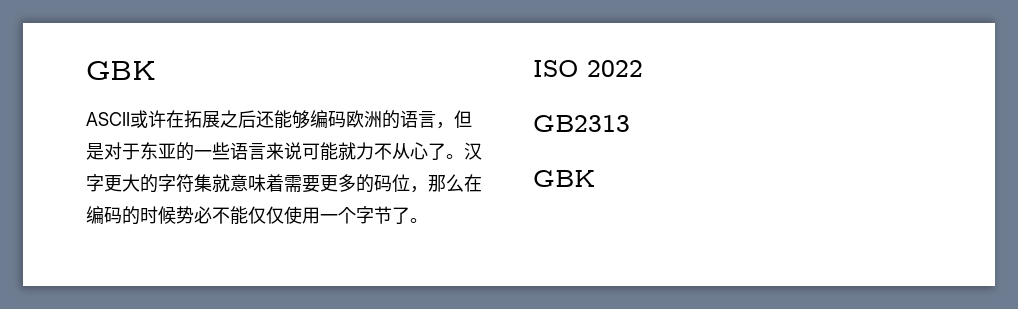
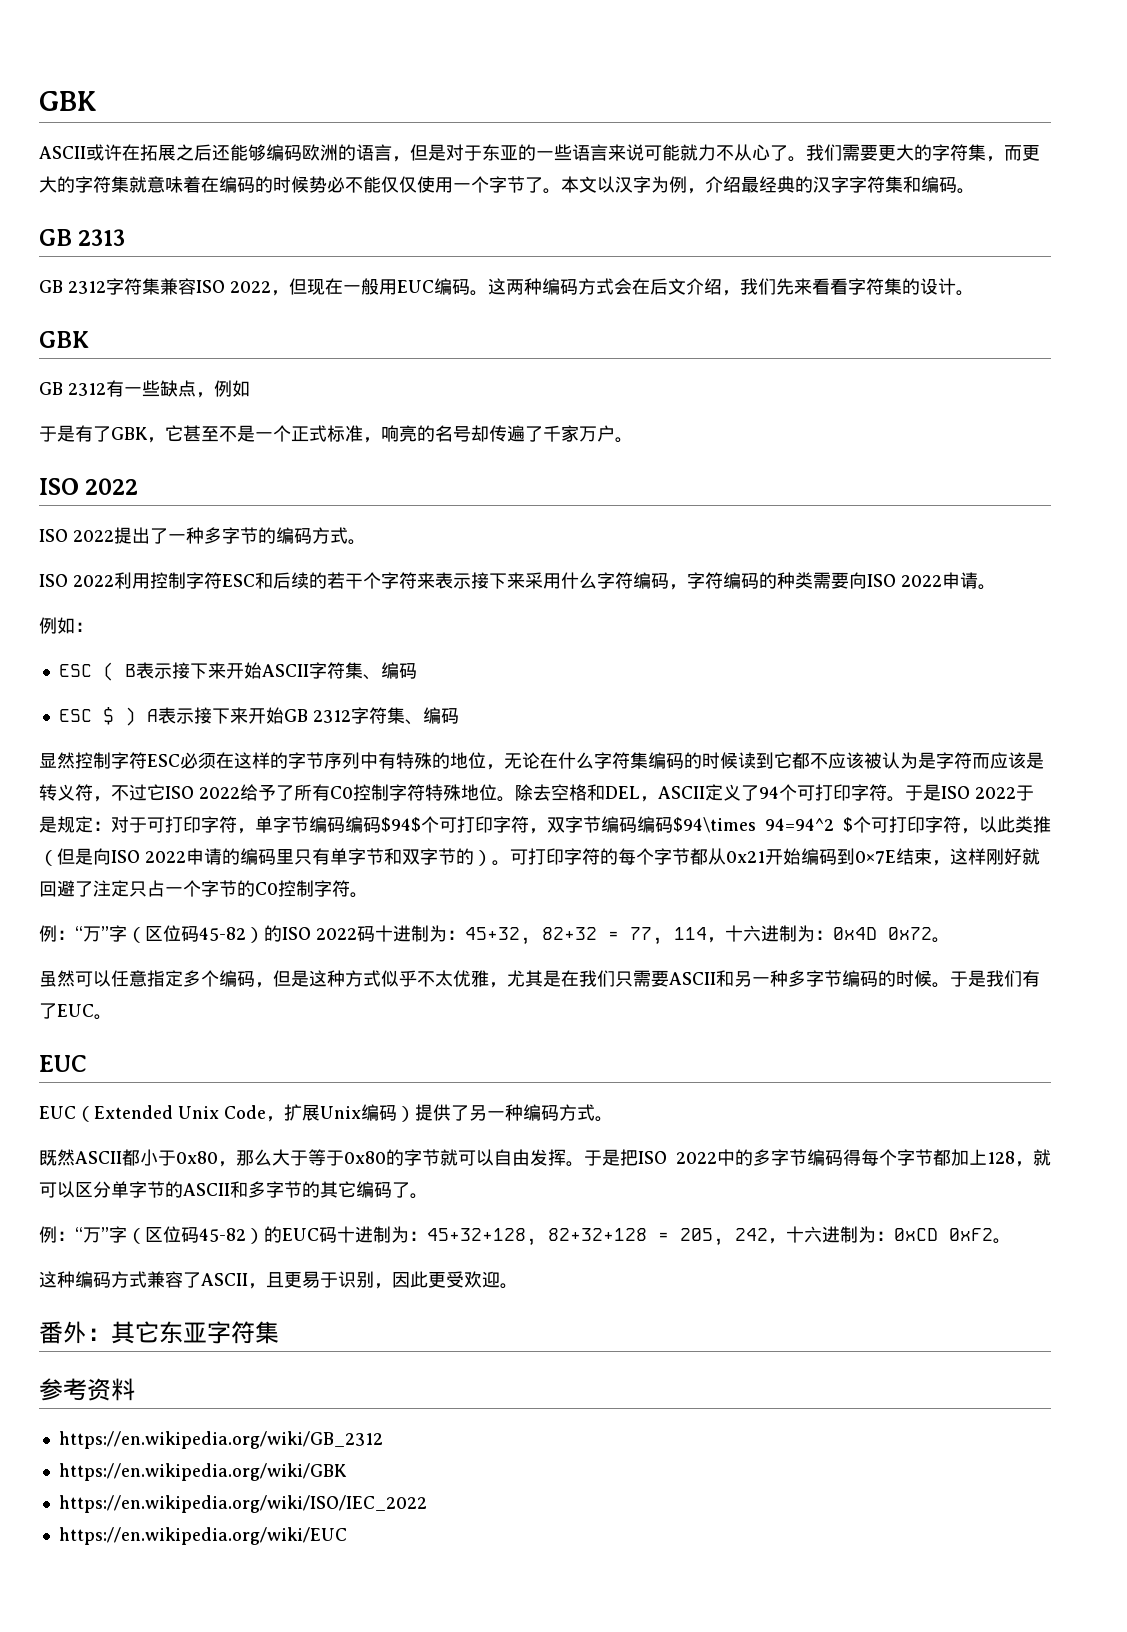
- 汉字更大的字符集就意味着需要更多的码位，那么在编码的时候势必不能仅仅使用一个字节了。
+ 我们需要更大的字符集，而更大的字符集就意味着在编码的时候势必不能仅仅使用一个字节了。本文以汉字为例，介绍最经典的汉字字符集和编码。
+ GB 2313
+ GB 2312字符集兼容ISO 2022，但现在一般用EUC编码。这两种编码方式会在后文介绍，我们先来看看字符集的设计。
+ GBK
+ GB 2312有一些缺点，例如
+ 于是有了GBK，它甚至不是一个正式标准，响亮的名号却传遍了千家万户。
  ISO 2022
- GB2313
- GBK
+ ISO 2022提出了一种多字节的编码方式。
+ ISO 2022利用控制字符ESC和后续的若干个字符来表示接下来采用什么字符编码，字符编码的种类需要向ISO 2022申请。
+ 例如：
+ ESC ( B表示接下来开始ASCII字符集、编码
+ ESC $ ) A表示接下来开始GB 2312字符集、编码
+ 显然控制字符ESC必须在这样的字节序列中有特殊的地位，无论在什么字符集编码的时候读到它都不应该被认为是字符而应该是转义符，不过它ISO 2022给予了所有C0控制字符特殊地位。除去空格和DEL，ASCII定义了94个可打印字符。于是ISO 2022于是规定：对于可打印字符，单字节编码编码$94$个可打印字符，双字节编码编码$94\times 94=94^2 $个可打印字符，以此类推（但是向ISO 2022申请的编码里只有单字节和双字节的）。可打印字符的每个字节都从0x21开始编码到0×7E结束，这样刚好就回避了注定只占一个字节的C0控制字符。
+ 例：“万”字（区位码45-82）的ISO 2022码十进制为：45+32, 82+32 = 77, 114，十六进制为：0x4D 0x72。
+ 虽然可以任意指定多个编码，但是这种方式似乎不太优雅，尤其是在我们只需要ASCII和另一种多字节编码的时候。于是我们有了EUC。
+ EUC
+ EUC（Extended Unix Code，扩展Unix编码）提供了另一种编码方式。
+ 既然ASCII都小于0x80，那么大于等于0x80的字节就可以自由发挥。于是把ISO 2022中的多字节编码得每个字节都加上128，就可以区分单字节的ASCII和多字节的其它编码了。
+ 例：“万”字（区位码45-82）的EUC码十进制为：45+32+128, 82+32+128 = 205, 242，十六进制为：0xCD 0xF2。
+ 这种编码方式兼容了ASCII，且更易于识别，因此更受欢迎。
+ 番外：其它东亚字符集
+ 参考资料
+ https://en.wikipedia.org/wiki/GB_2312
+ https://en.wikipedia.org/wiki/GBK
+ https://en.wikipedia.org/wiki/ISO/IEC_2022
+ https://en.wikipedia.org/wiki/EUC

